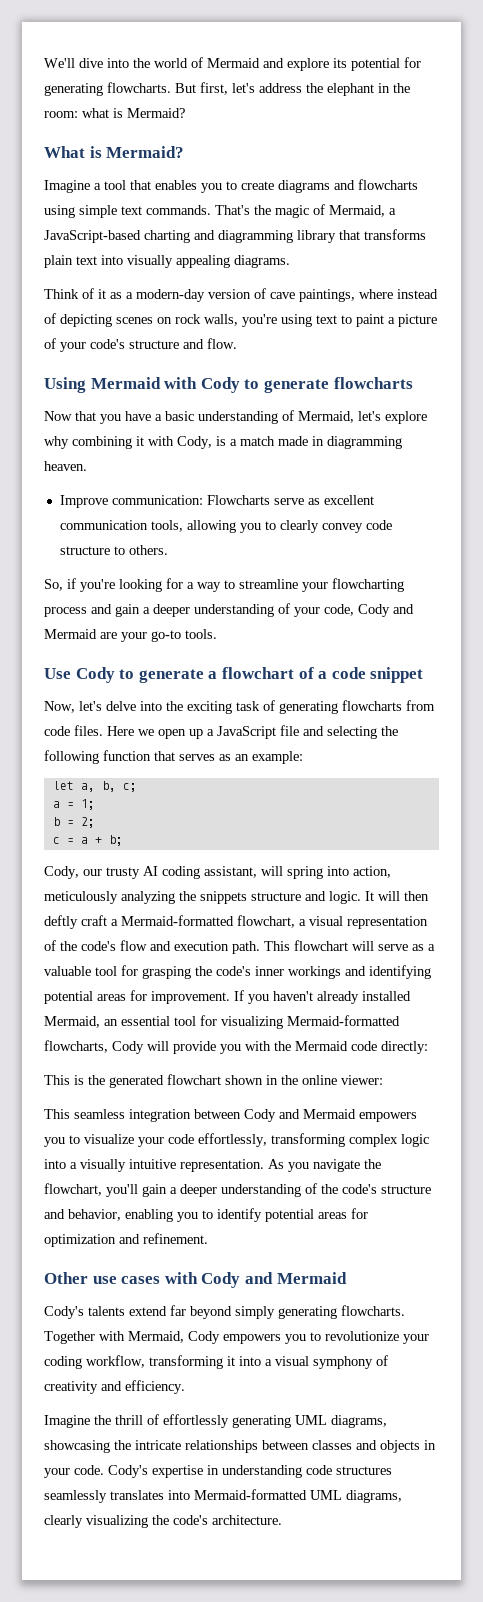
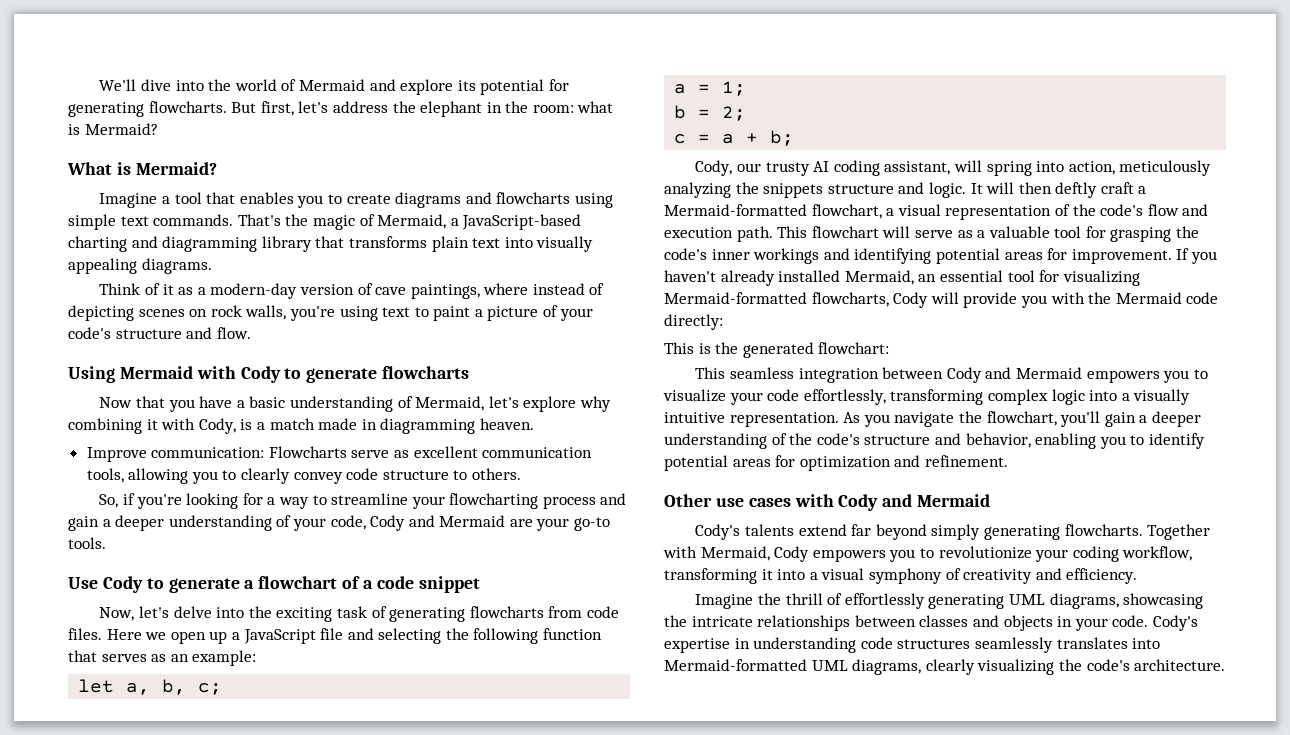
- This is the generated flowchart shown in the online viewer:
+ This is the generated flowchart:

